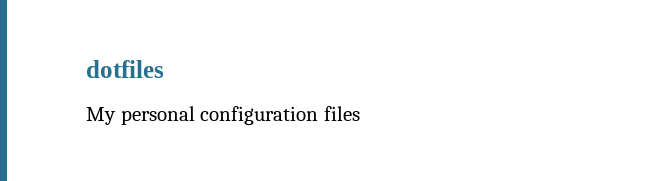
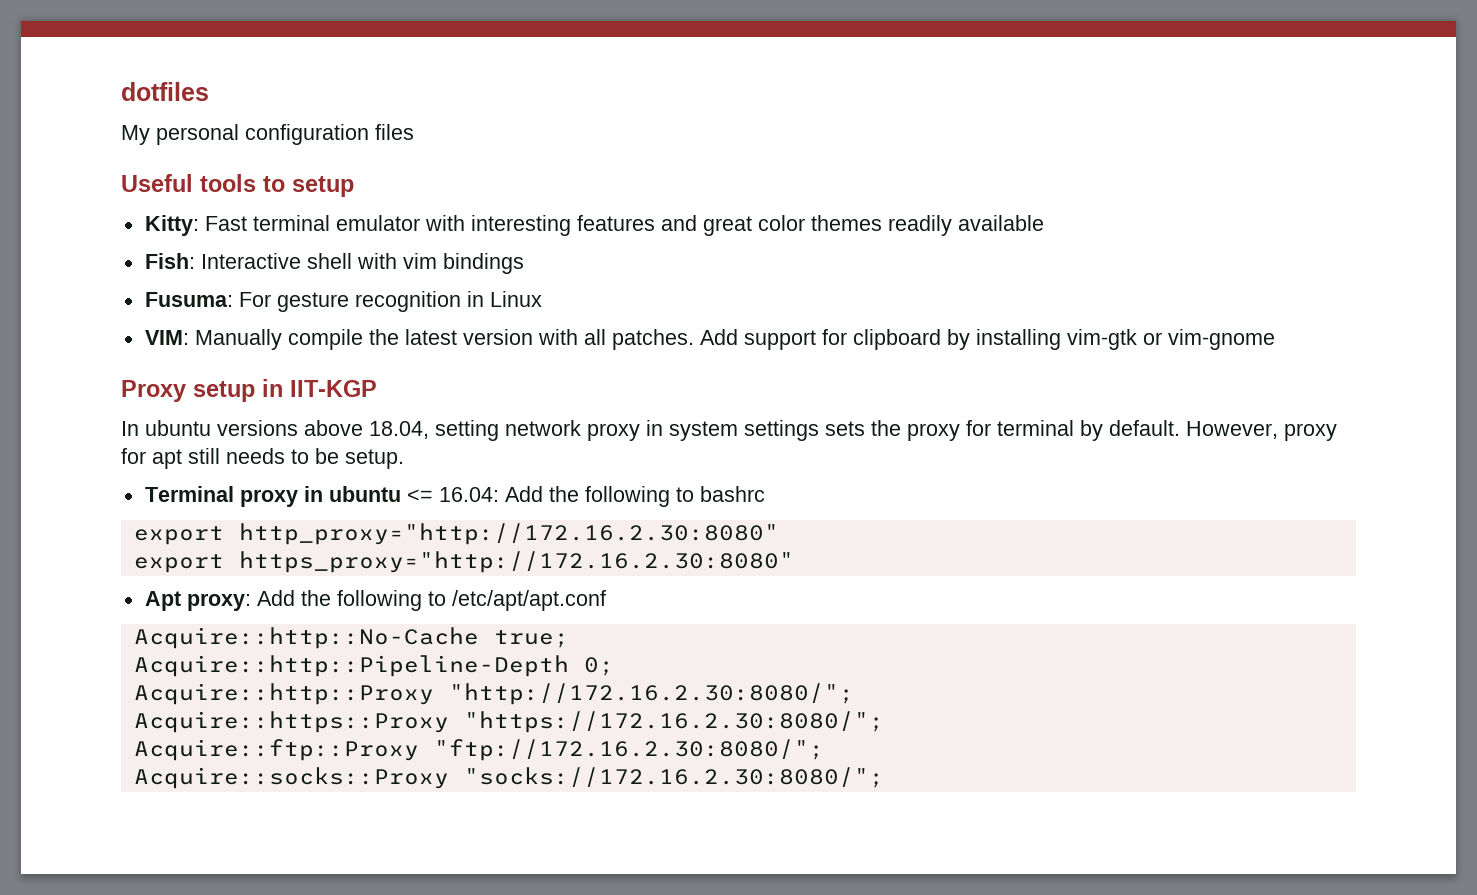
+ Useful tools to setup
+ Kitty: Fast terminal emulator with interesting features and great color themes readily available
+ Fish: Interactive shell with vim bindings
+ Fusuma: For gesture recognition in Linux
+ VIM: Manually compile the latest version with all patches. Add support for clipboard by installing vim-gtk or vim-gnome
+ Proxy setup in IIT-KGP
+ In ubuntu versions above 18.04, setting network proxy in system settings sets the proxy for terminal by default. However, proxy for apt still needs to be setup.
+ Terminal proxy in ubuntu <= 16.04: Add the following to bashrc
+ export http_proxy="http://172.16.2.30:8080"
+ export https_proxy="http://172.16.2.30:8080"
+ Apt proxy: Add the following to /etc/apt/apt.conf
+ Acquire::http::No-Cache true;
+ Acquire::http::Pipeline-Depth 0;
+ Acquire::http::Proxy "http://172.16.2.30:8080/";
+ Acquire::https::Proxy "https://172.16.2.30:8080/";
+ Acquire::ftp::Proxy "ftp://172.16.2.30:8080/";
+ Acquire::socks::Proxy "socks://172.16.2.30:8080/";

